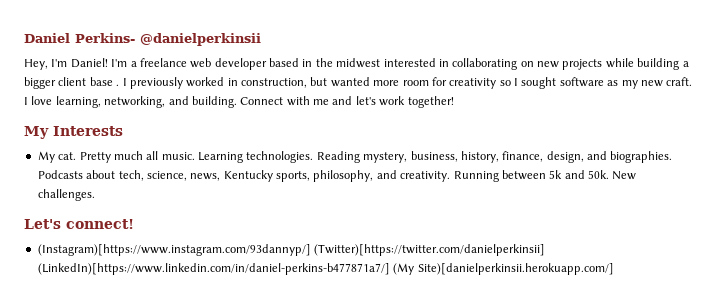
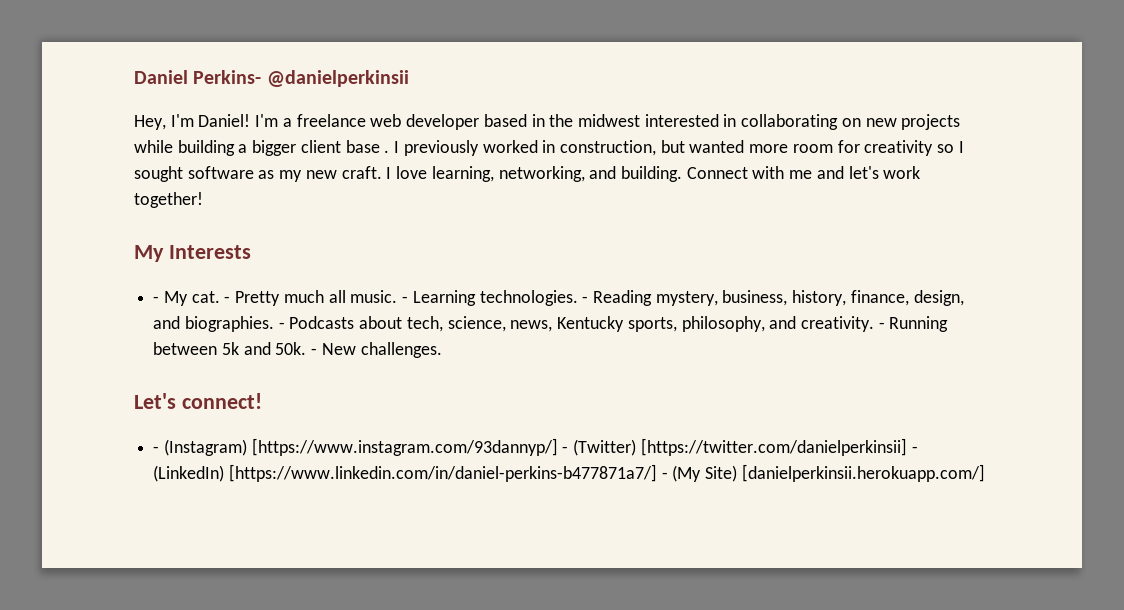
- My cat.
+ - My cat.
- Pretty much all music.
+ - Pretty much all music.
- Learning technologies.
+ - Learning technologies.
- Reading mystery, business, history, finance, design, and biographies.
+ - Reading mystery, business, history, finance, design, and biographies.
- Podcasts about tech, science, news, Kentucky sports, philosophy, and creativity.
+ - Podcasts about tech, science, news, Kentucky sports, philosophy, and creativity.
- Running between 5k and 50k.
+ - Running between 5k and 50k.
- New challenges.
+ - New challenges.
- (Instagram)[https://www.instagram.com/93dannyp/] (Twitter)[https://twitter.com/danielperkinsii] (LinkedIn)[https://www.linkedin.com/in/daniel-perkins-b477871a7/] (My Site)[danielperkinsii.herokuapp.com/]
+ - (Instagram) [https://www.instagram.com/93dannyp/] - (Twitter) [https://twitter.com/danielperkinsii] - (LinkedIn) [https://www.linkedin.com/in/daniel-perkins-b477871a7/] - (My Site) [danielperkinsii.herokuapp.com/]

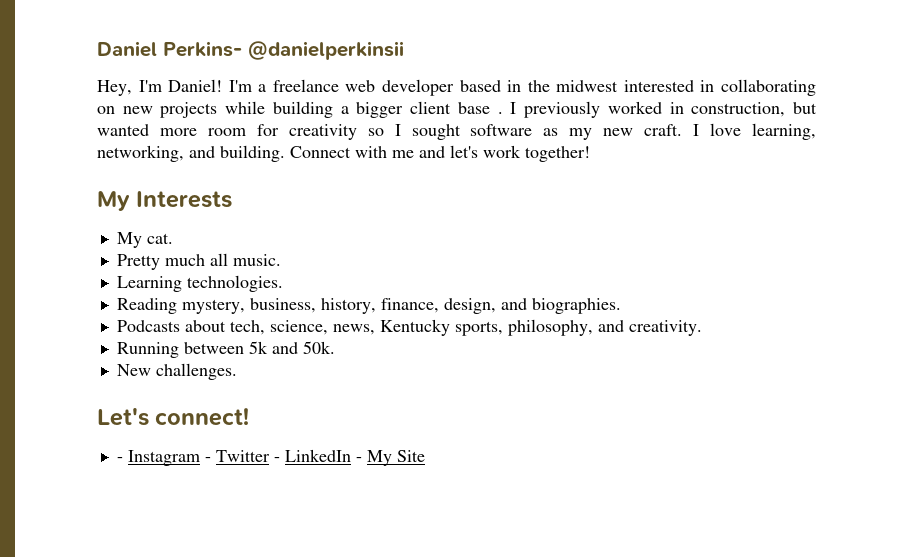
- - My cat. - Pretty much all music. - Learning technologies. - Reading mystery, business, history, finance, design, and biographies. - Podcasts about tech, science, news, Kentucky sports, philosophy, and creativity. - Running between 5k and 50k. - New challenges.
+ My cat.
+ Pretty much all music.
+ Learning technologies.
+ Reading mystery, business, history, finance, design, and biographies.
+ Podcasts about tech, science, news, Kentucky sports, philosophy, and creativity.
+ Running between 5k and 50k.
+ New challenges.
- - (Instagram) [https://www.instagram.com/93dannyp/] - (Twitter) [https://twitter.com/danielperkinsii] - (LinkedIn) [https://www.linkedin.com/in/daniel-perkins-b477871a7/] - (My Site) [danielperkinsii.herokuapp.com/]
+ - Instagram - Twitter - LinkedIn - My Site

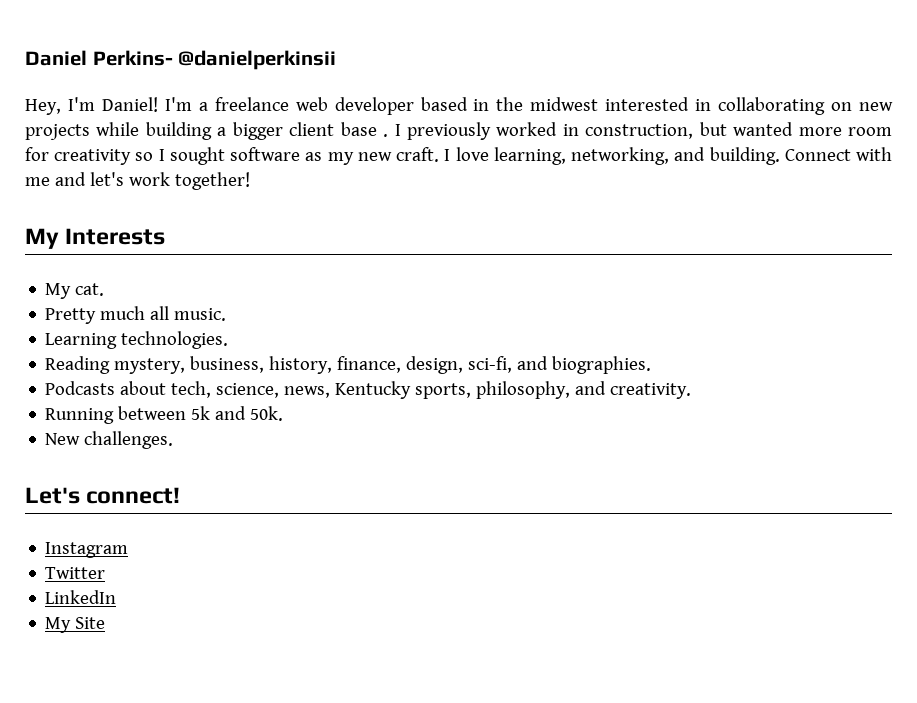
- Reading mystery, business, history, finance, design, and biographies.
+ Reading mystery, business, history, finance, design, sci-fi, and biographies.
- - Instagram - Twitter - LinkedIn - My Site
+ Instagram
+ Twitter
+ LinkedIn
+ My Site

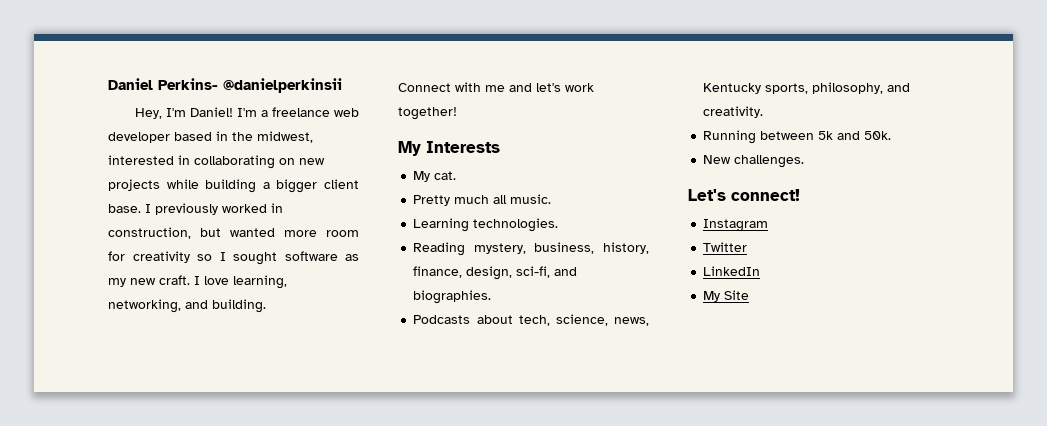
- I'm a freelance web developer based in the midwest interested in collaborating on new projects while building a bigger client base .
+ I'm a freelance web developer based in the midwest, interested in collaborating on new projects while building a bigger client base.
- I love learning, networking, and building. Connect with me and let's work together!
+ I love learning, networking, and building.
+ Connect with me and let's work together!

